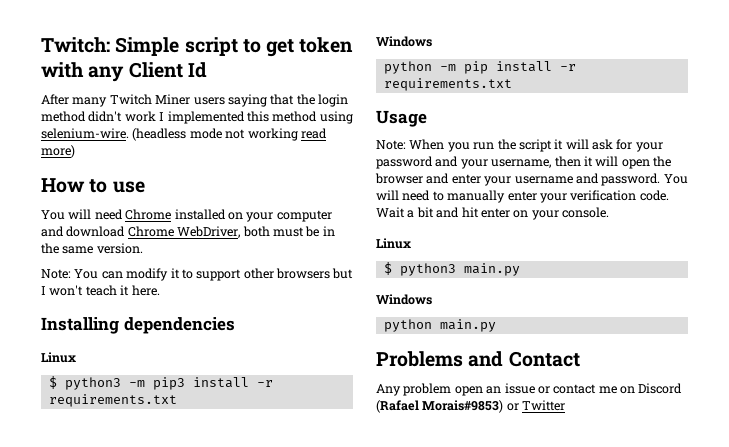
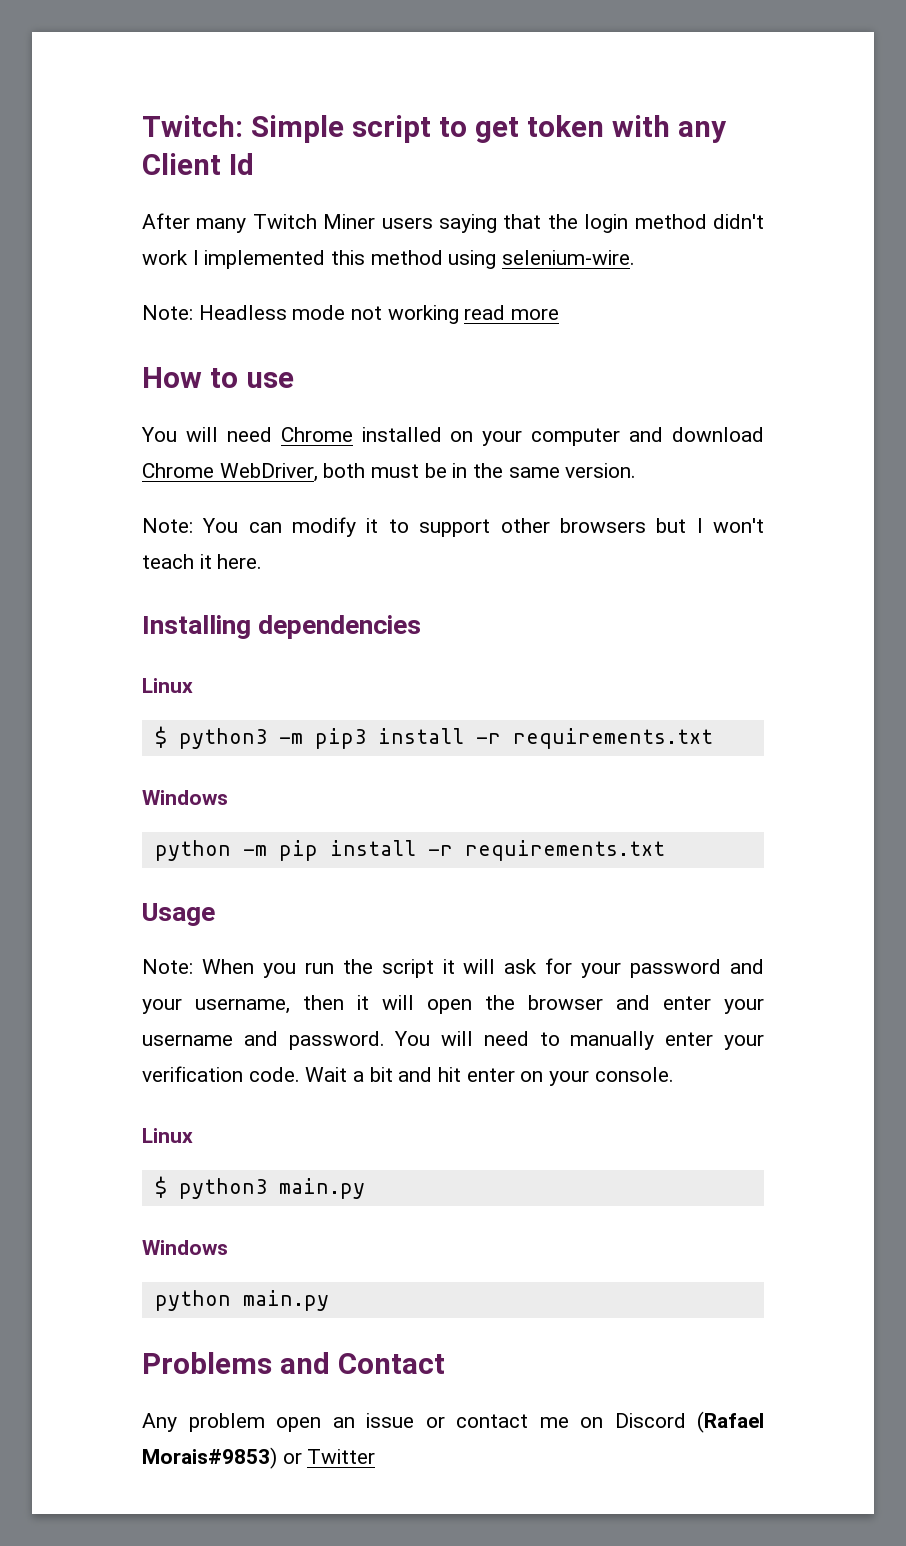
- After many Twitch Miner users saying that the login method didn't work I implemented this method using selenium-wire. (headless mode not working read more)
+ After many Twitch Miner users saying that the login method didn't work I implemented this method using selenium-wire.
+ Note: Headless mode not working read more

